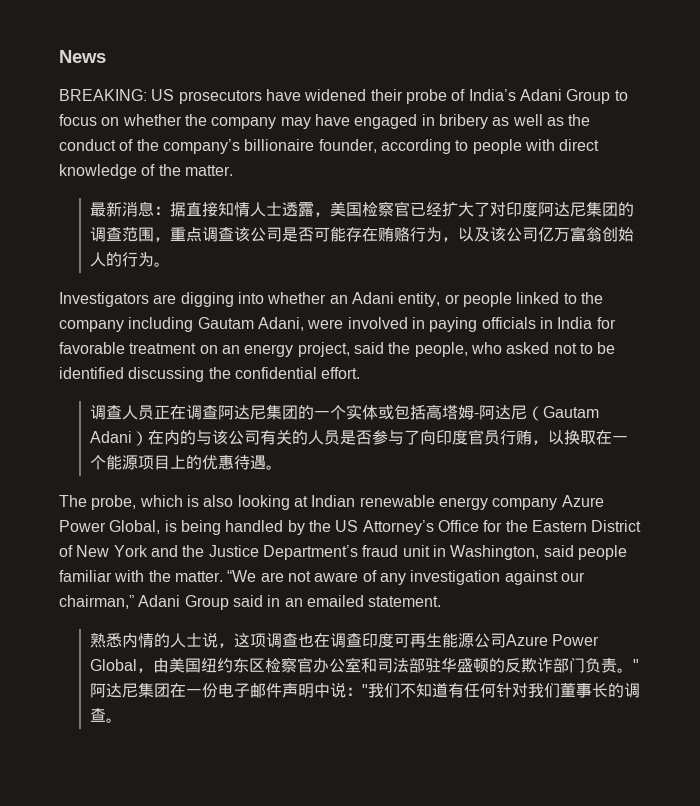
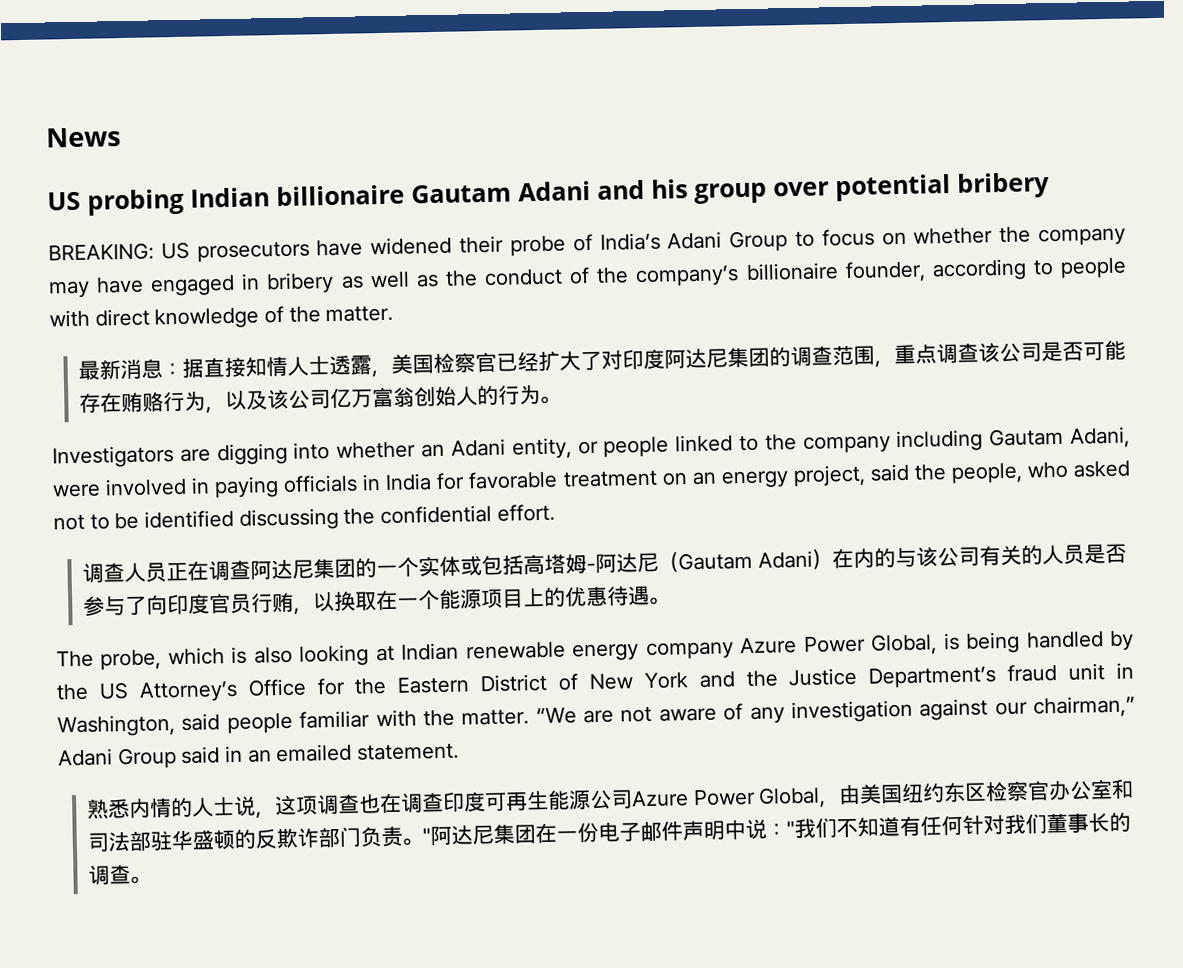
+ US probing Indian billionaire Gautam Adani and his group over potential bribery

